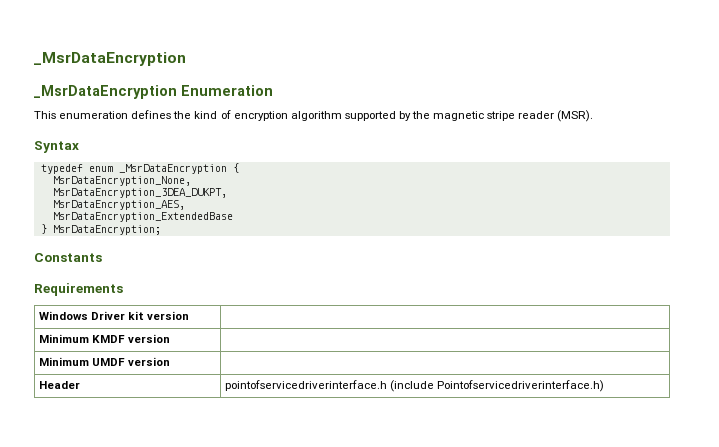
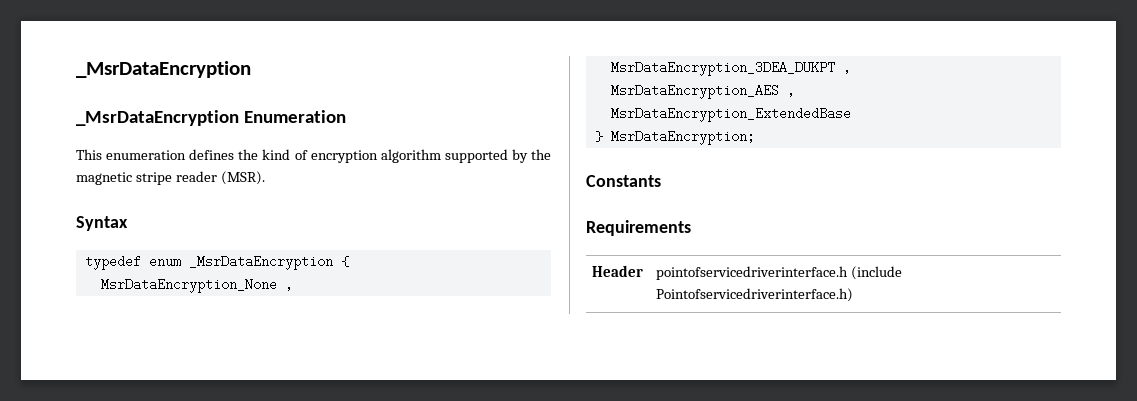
- MsrDataEncryption_None,
- MsrDataEncryption_3DEA_DUKPT,
- MsrDataEncryption_AES,
+ MsrDataEncryption_None ,
+ MsrDataEncryption_3DEA_DUKPT ,
+ MsrDataEncryption_AES ,
- Windows Driver kit version |
- Minimum KMDF version |
- Minimum UMDF version |

